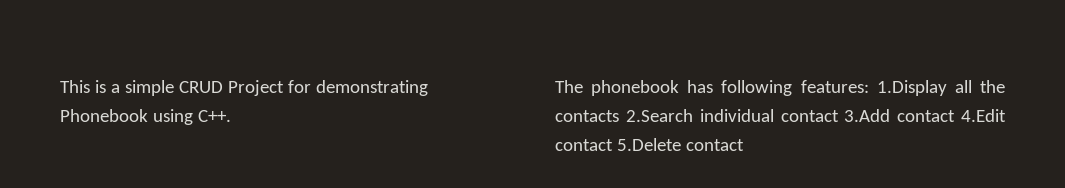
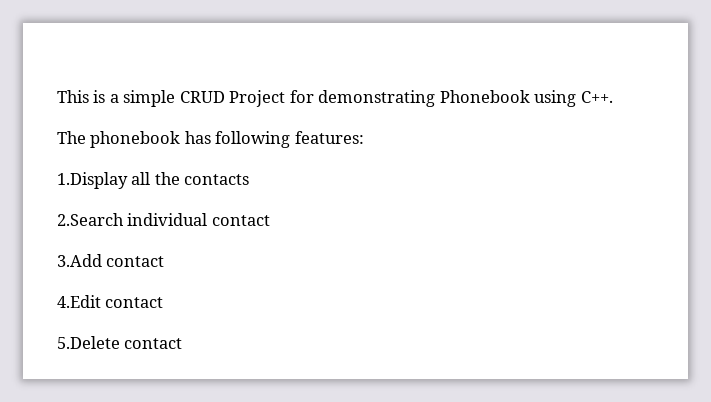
- The phonebook has following features: 1.Display all the contacts 2.Search individual contact 3.Add contact 4.Edit contact 5.Delete contact
+ The phonebook has following features:
+ 1.Display all the contacts
+ 2.Search individual contact
+ 3.Add contact
+ 4.Edit contact
+ 5.Delete contact

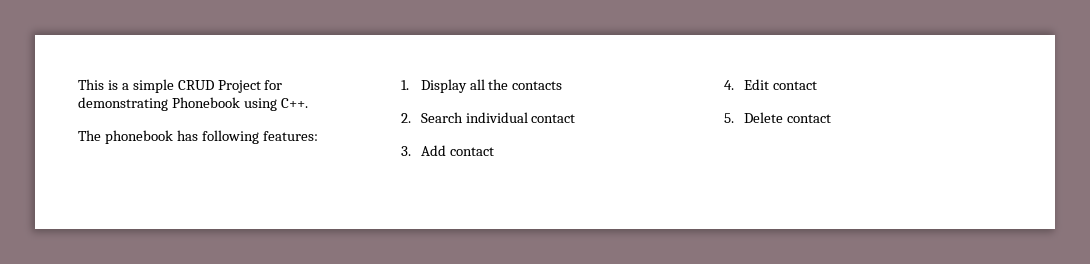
- 1.Display all the contacts
+ 1. Display all the contacts
- 2.Search individual contact
+ 2. Search individual contact
- 3.Add contact
- 4.Edit contact
- 5.Delete contact
+ 3. Add contact
+ 4. Edit contact
+ 5. Delete contact

